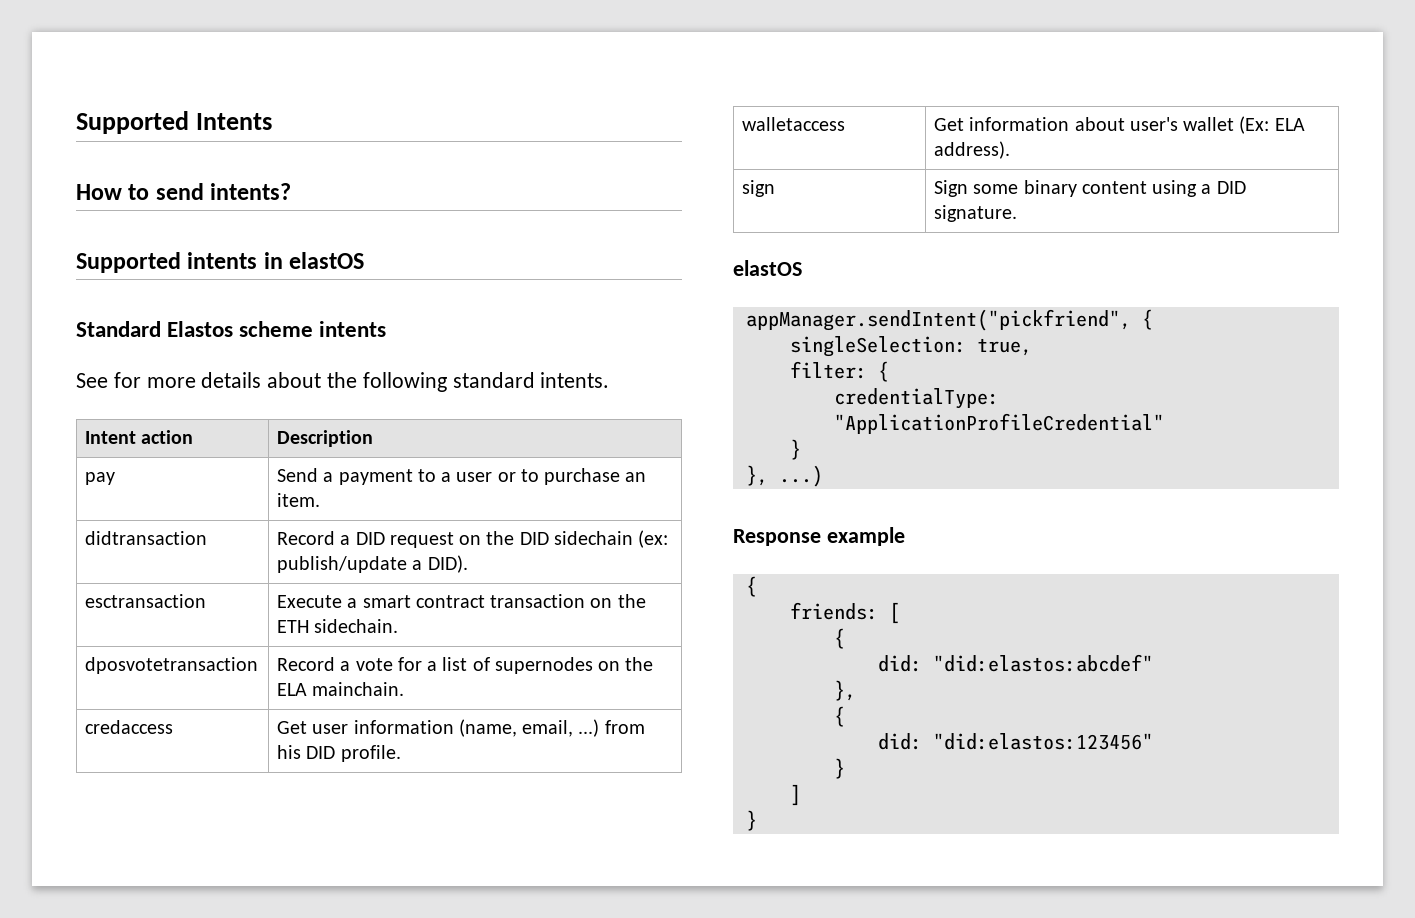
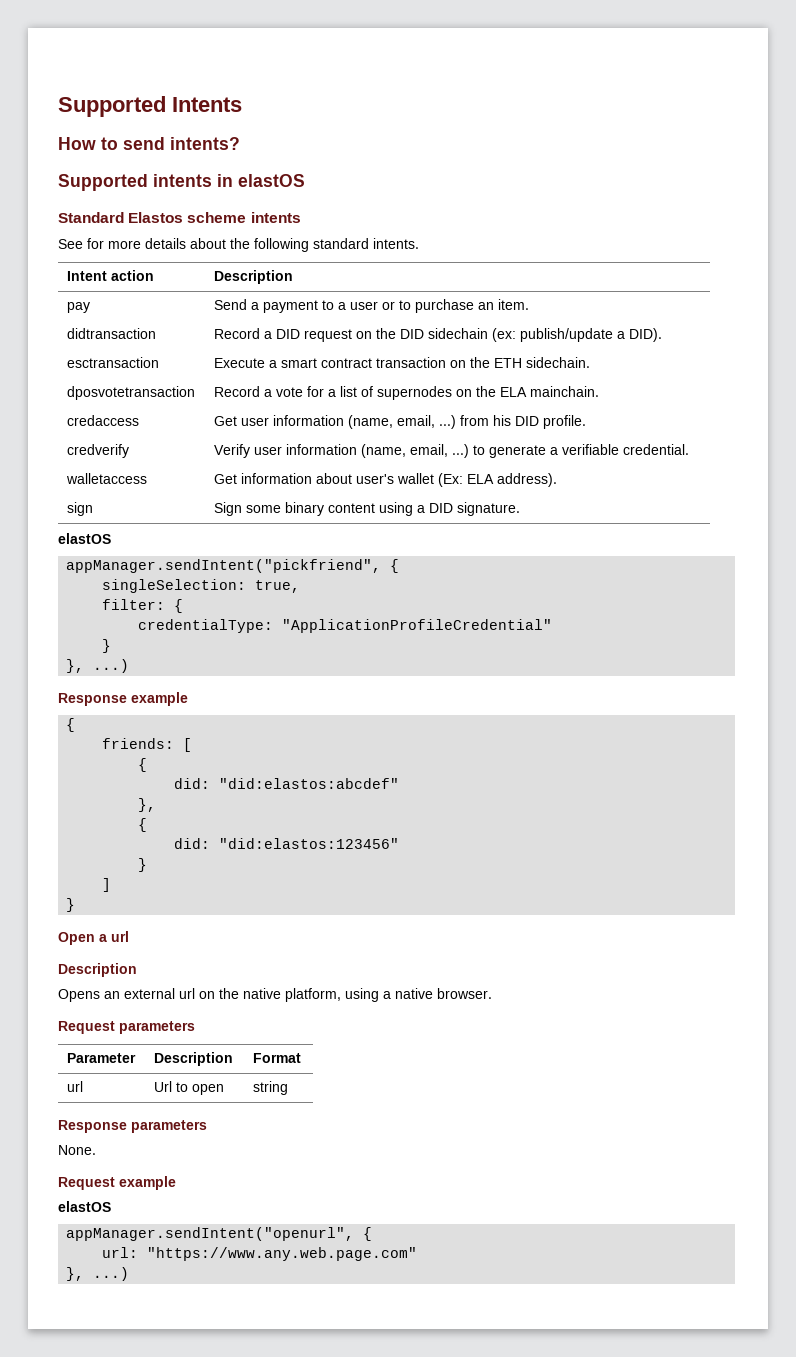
+ credverify | Verify user information (name, email, ...) to generate a verifiable credential.
+ Open a url
+ Description
+ Opens an external url on the native platform, using a native browser.
+ Request parameters
+ Parameter | Description | Format
+ url | Url to open | string
+ Response parameters
+ None.
+ Request example
+ elastOS
+ appManager.sendIntent("openurl", {
+ url: "https://www.any.web.page.com"
+ }, ...)

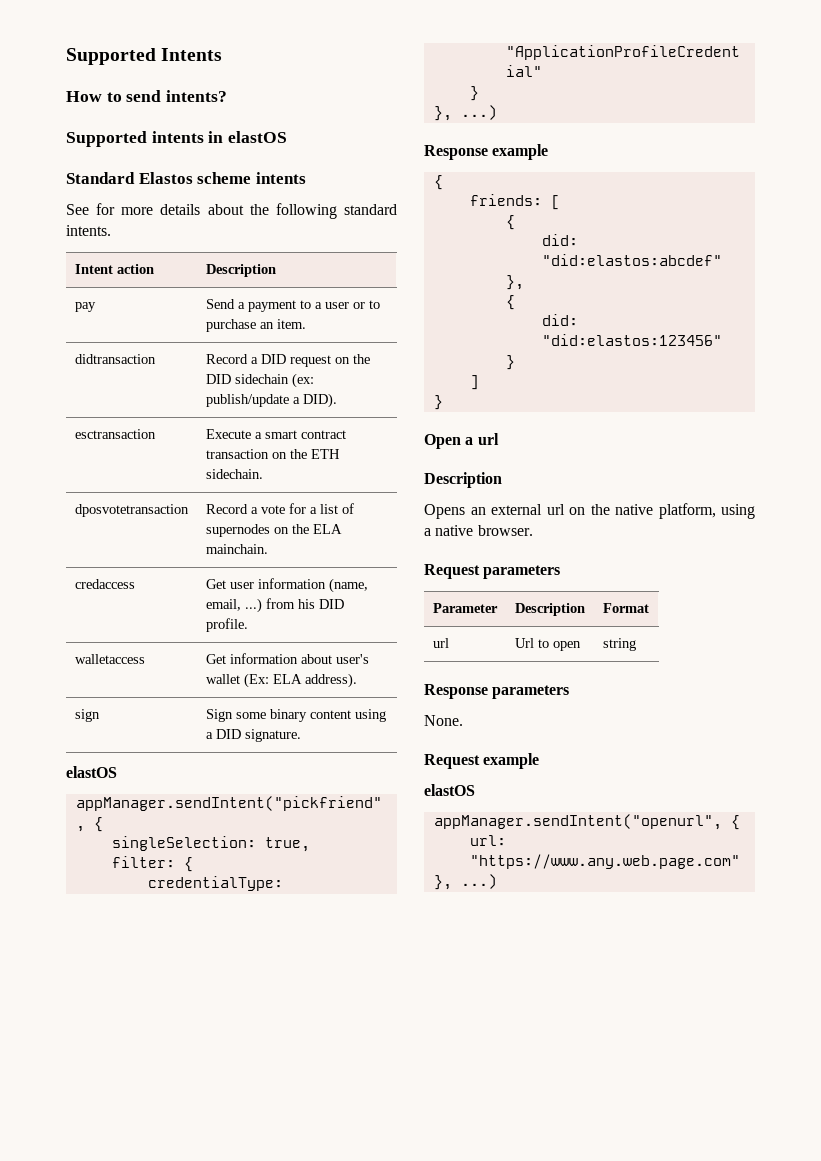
- credverify | Verify user information (name, email, ...) to generate a verifiable credential.

